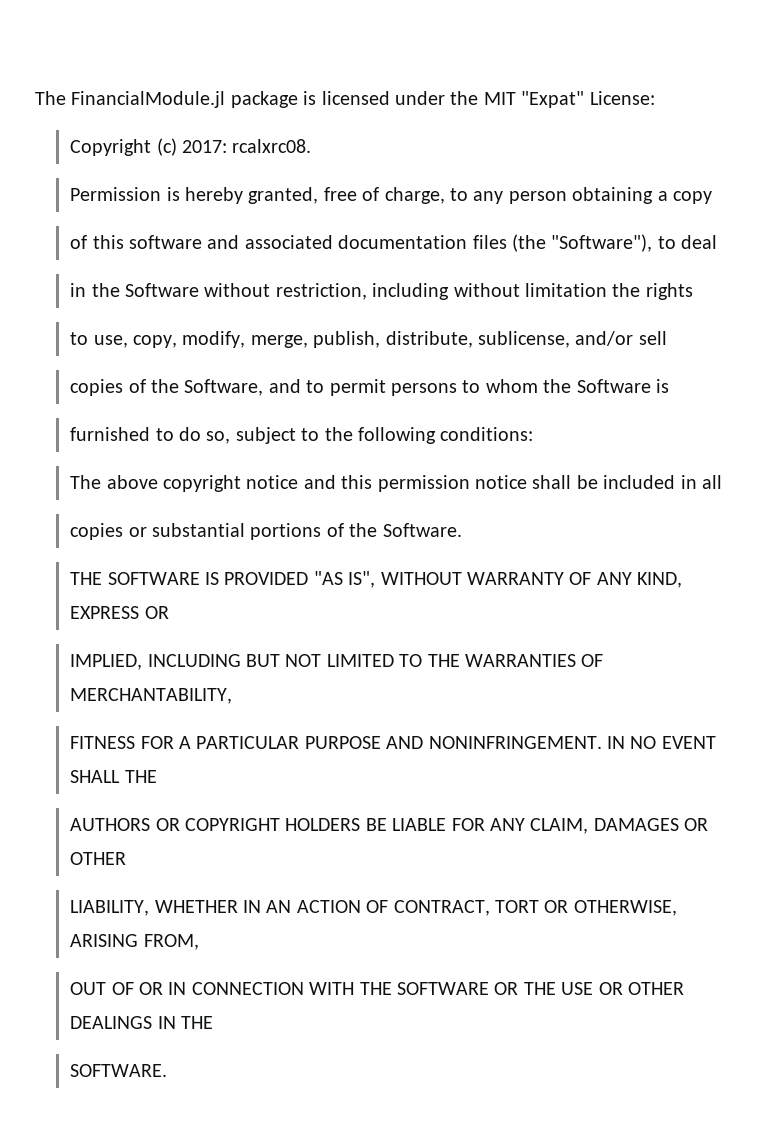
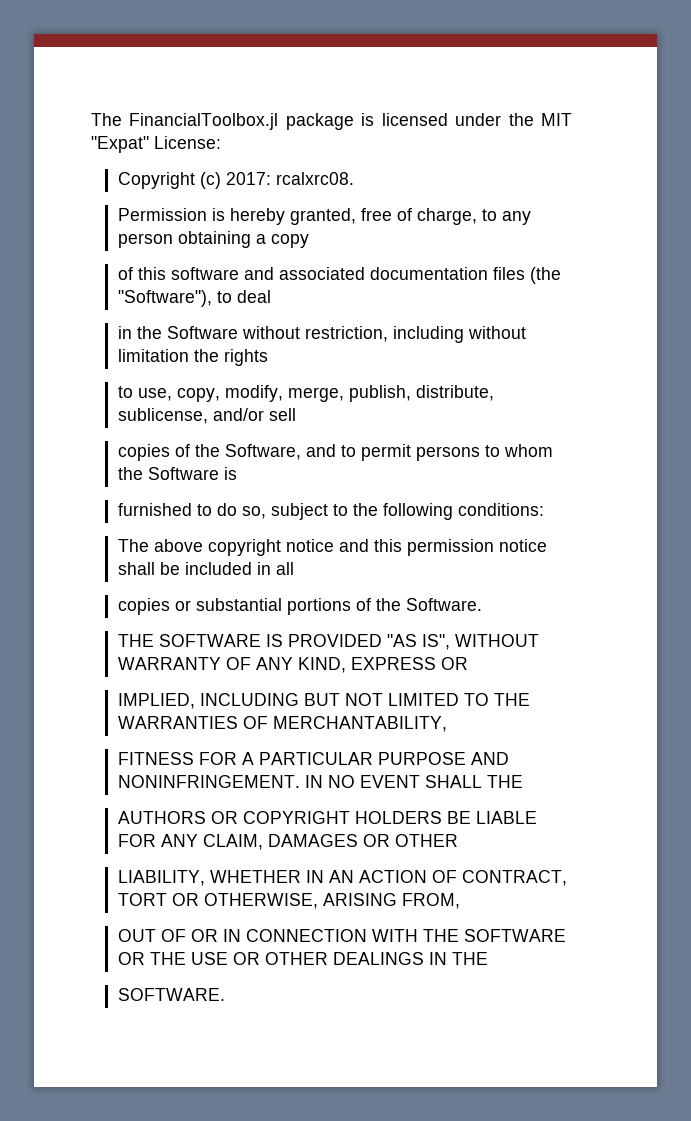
- The FinancialModule.jl package is licensed under the MIT "Expat" License:
+ The FinancialToolbox.jl package is licensed under the MIT "Expat" License:

